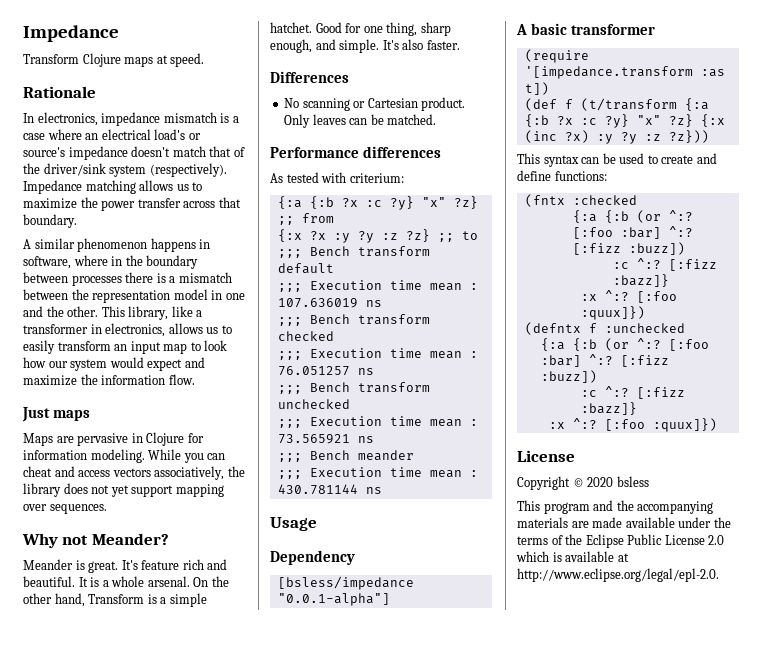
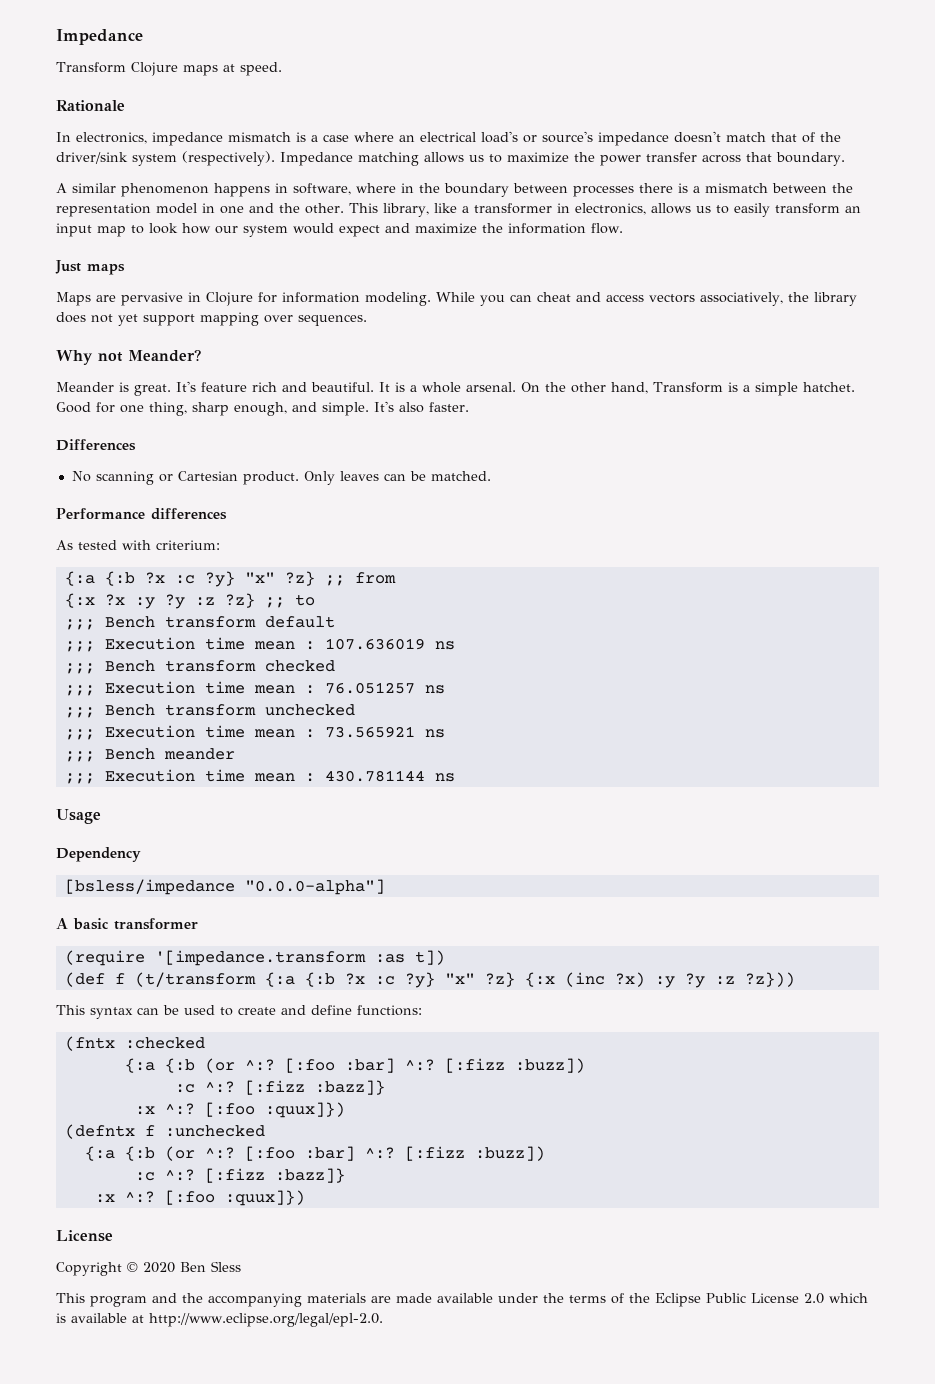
- [bsless/impedance "0.0.1-alpha"]
+ [bsless/impedance "0.0.0-alpha"]
- Copyright © 2020 bsless
+ Copyright © 2020 Ben Sless

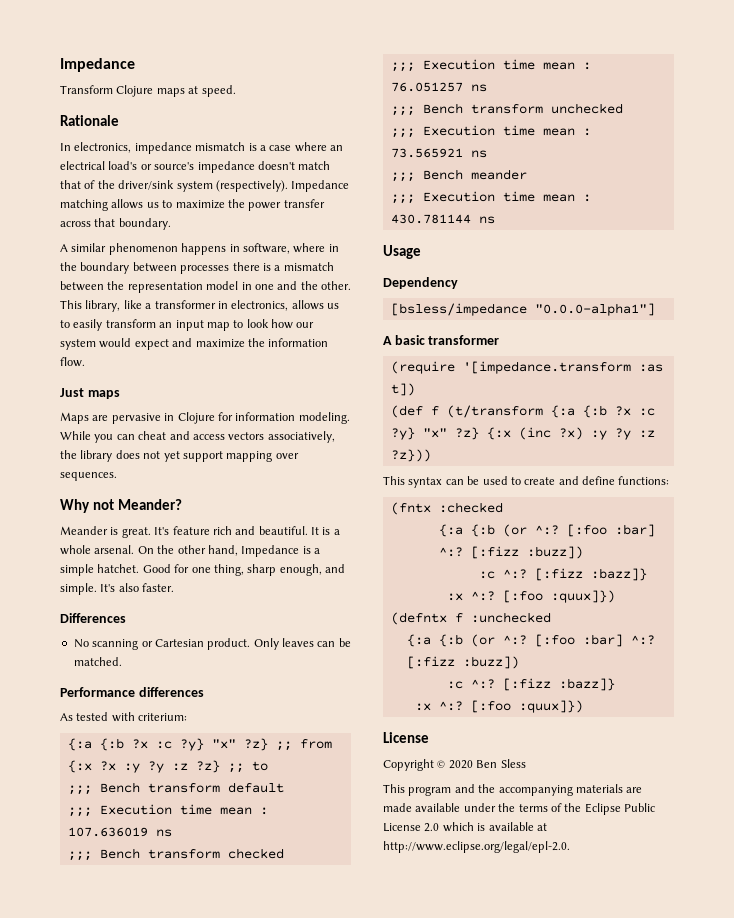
- On the other hand, Transform is a simple hatchet.
+ On the other hand, Impedance is a simple hatchet.
- [bsless/impedance "0.0.0-alpha"]
+ [bsless/impedance "0.0.0-alpha1"]

